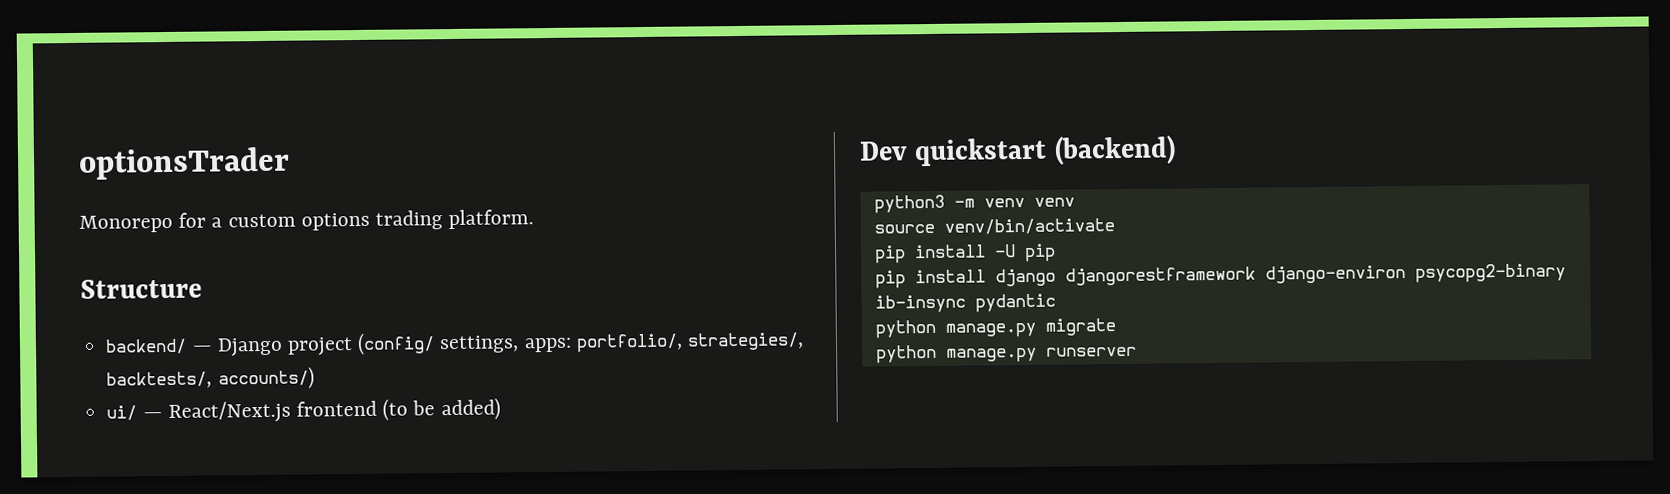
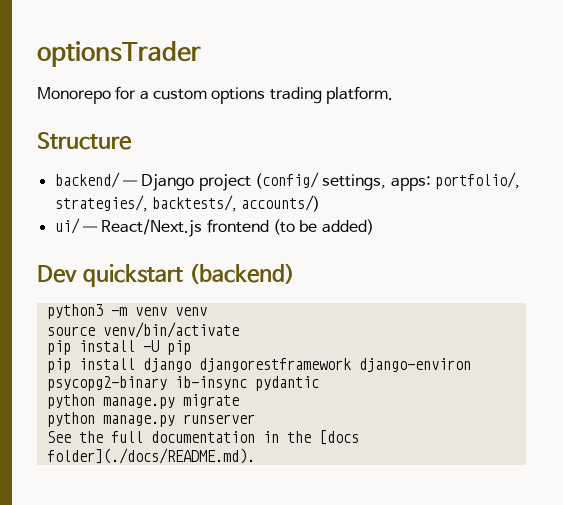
+ See the full documentation in the [docs folder](./docs/README.md).

